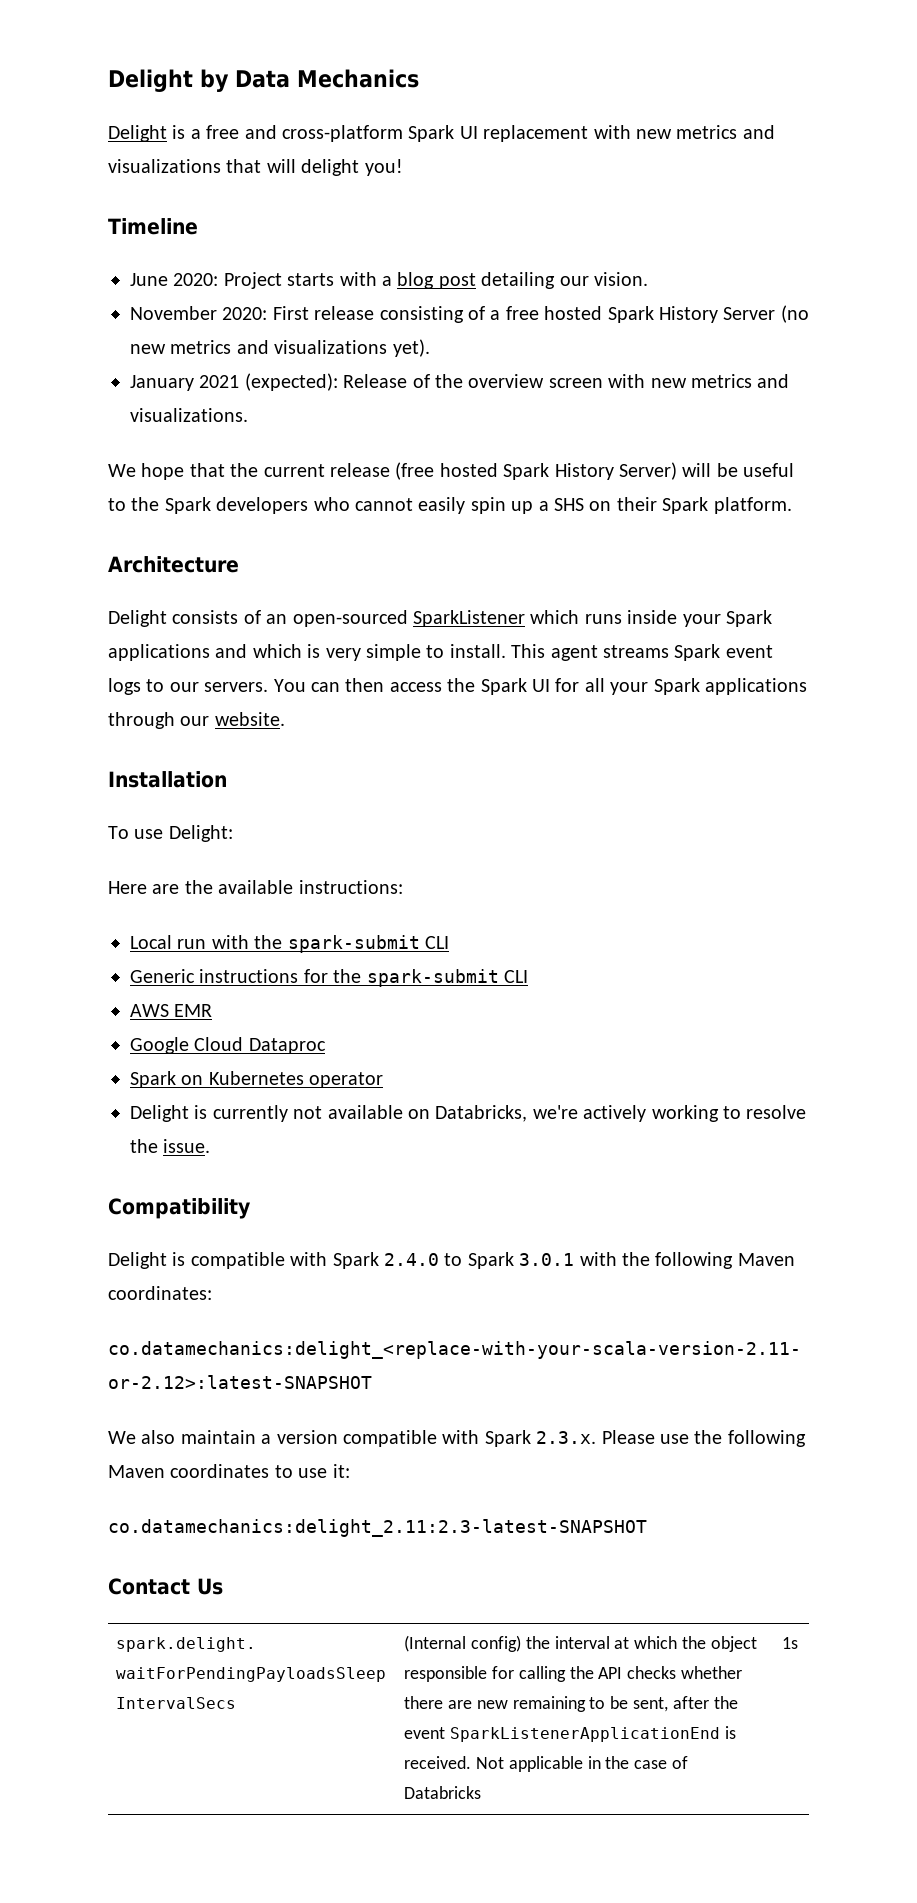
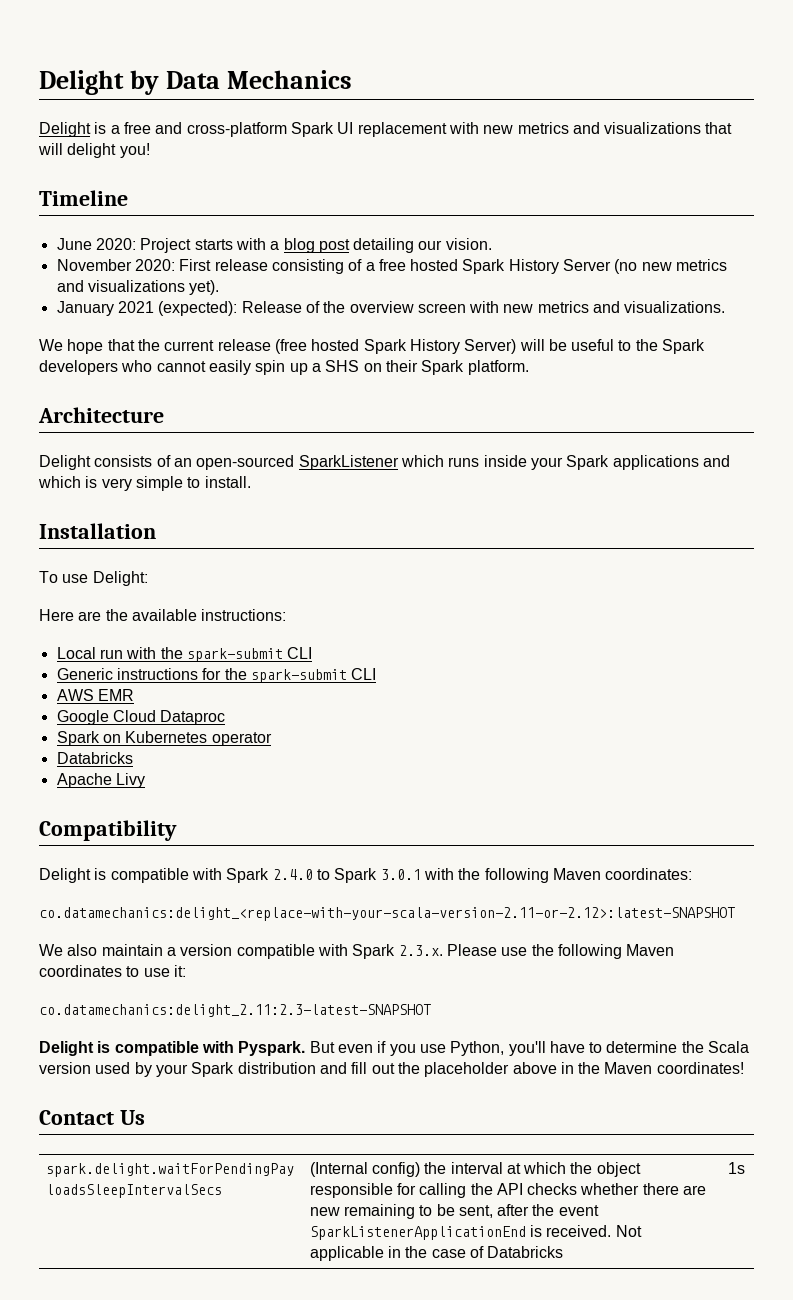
- This agent streams Spark event logs to our servers. You can then access the Spark UI for all your Spark applications through our website.
  Spark on Kubernetes operator
- Delight is currently not available on Databricks, we're actively working to resolve the issue.
+ Databricks
+ Apache Livy
+ Delight is compatible with Pyspark. But even if you use Python, you'll have to determine the Scala version used by your Spark distribution and fill out the placeholder above in the Maven coordinates!

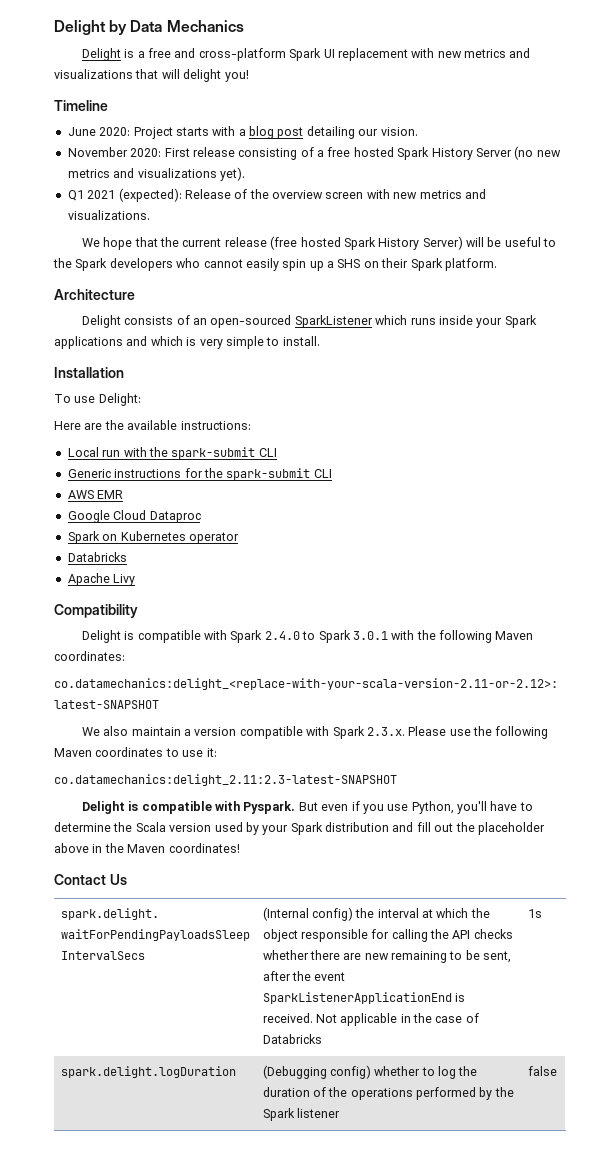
- January 2021 (expected): Release of the overview screen with new metrics and visualizations.
+ Q1 2021 (expected): Release of the overview screen with new metrics and visualizations.
+ spark.delight.logDuration | (Debugging config) whether to log the duration of the operations performed by the Spark listener | false

